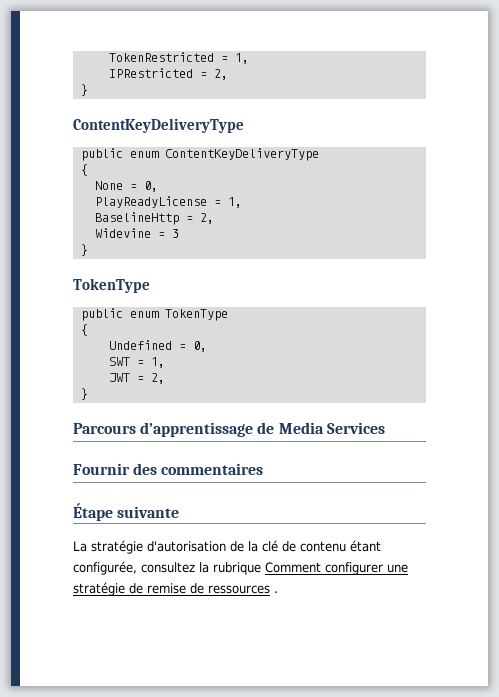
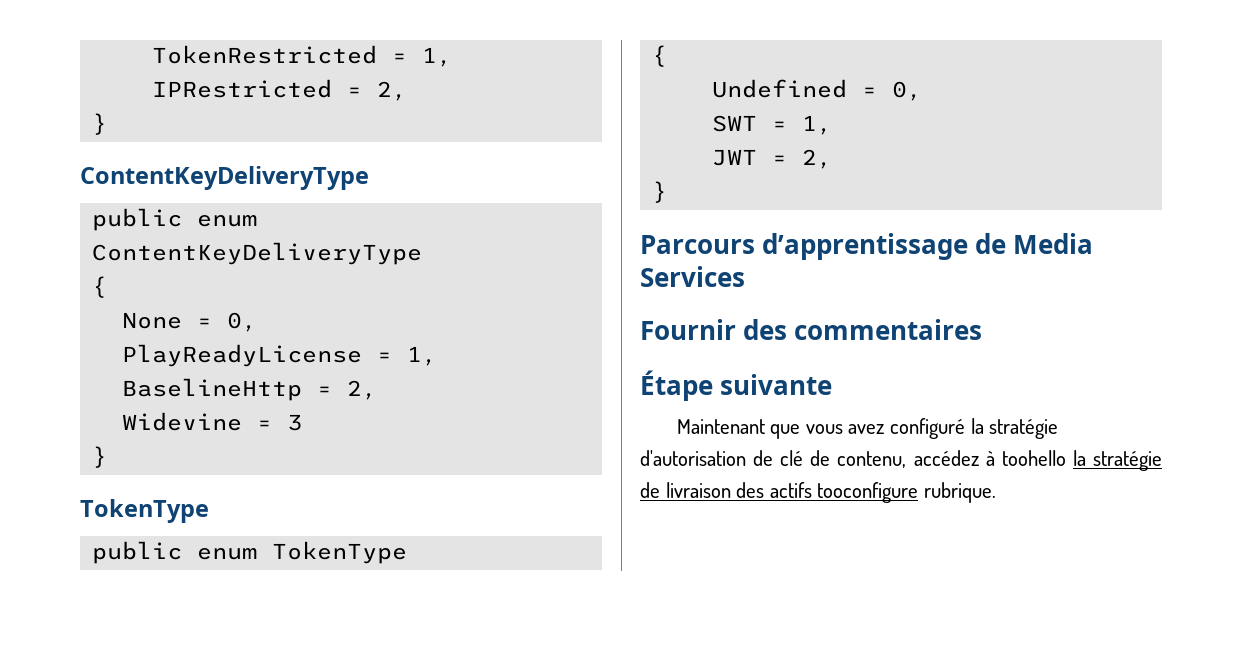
- La stratégie d'autorisation de la clé de contenu étant configurée, consultez la rubrique Comment configurer une stratégie de remise de ressources .
+ Maintenant que vous avez configuré la stratégie d'autorisation de clé de contenu, accédez à toohello la stratégie de livraison des actifs tooconfigure rubrique.

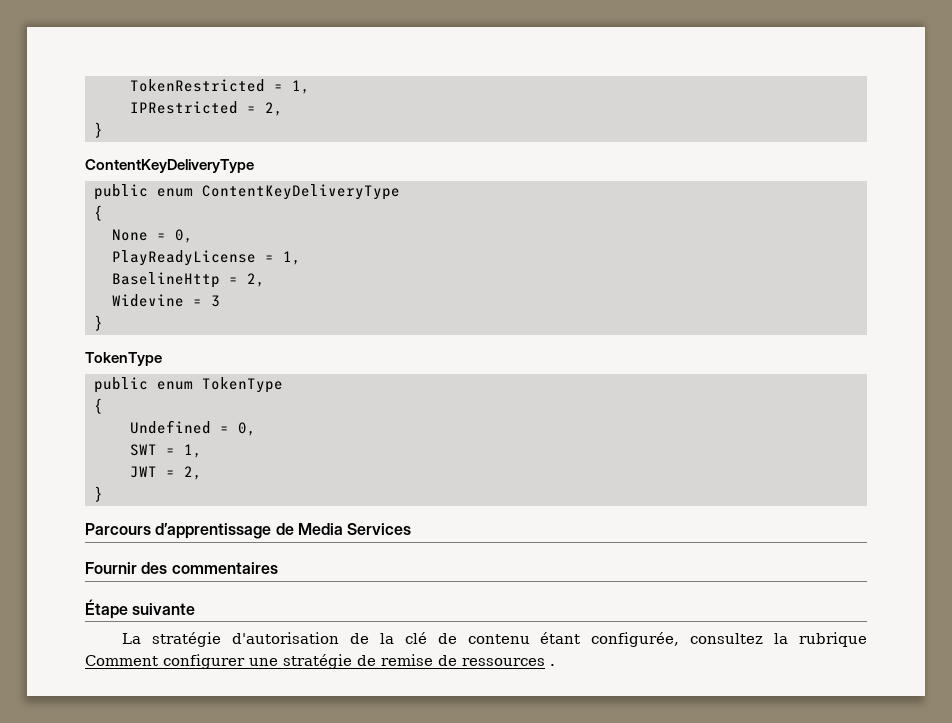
- Maintenant que vous avez configuré la stratégie d'autorisation de clé de contenu, accédez à toohello la stratégie de livraison des actifs tooconfigure rubrique.
+ La stratégie d'autorisation de la clé de contenu étant configurée, consultez la rubrique Comment configurer une stratégie de remise de ressources .

